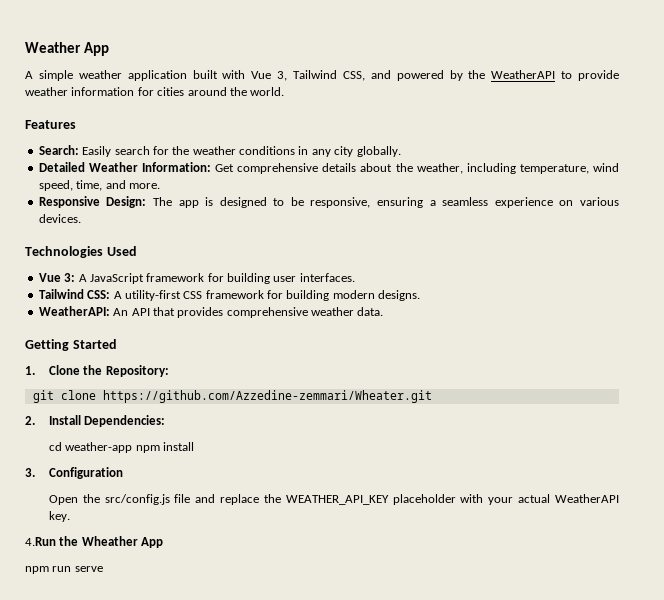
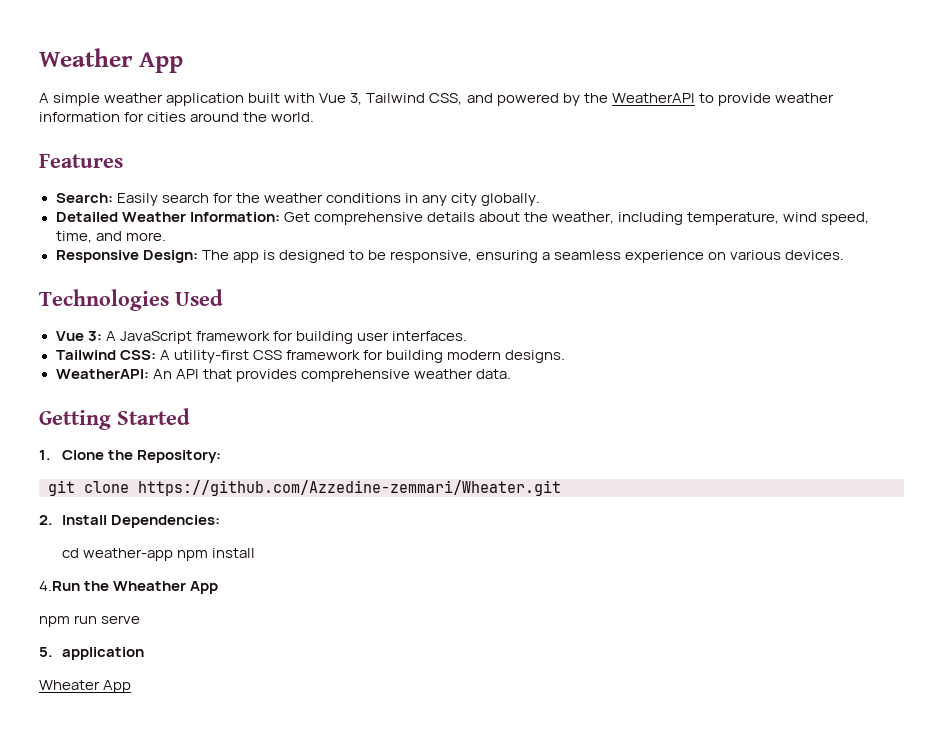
- 3. Configuration
- Open the src/config.js file and replace the WEATHER_API_KEY placeholder with your actual WeatherAPI key.
+ 5. application
+ Wheater App

